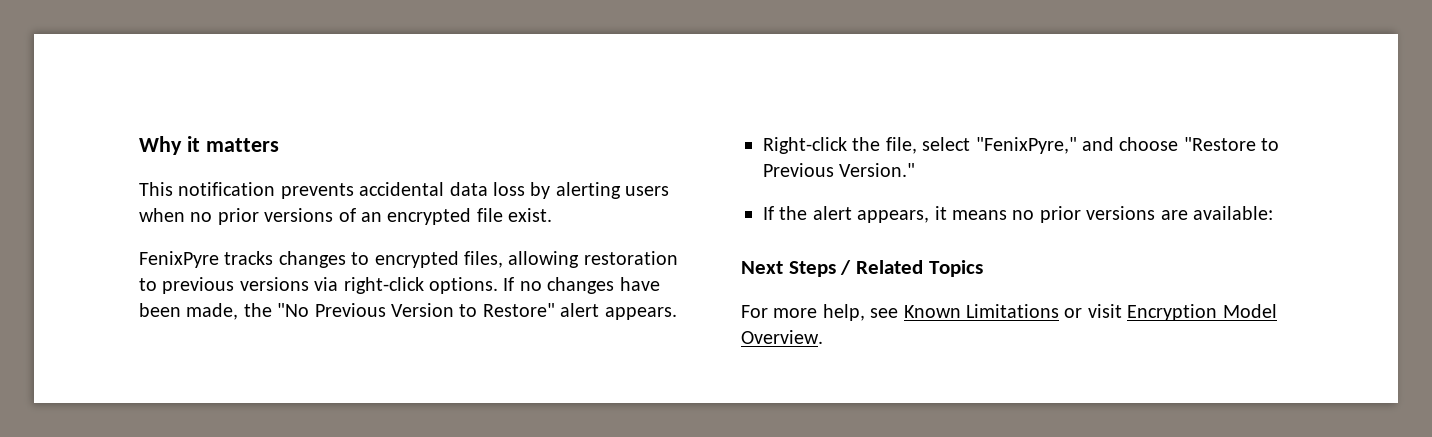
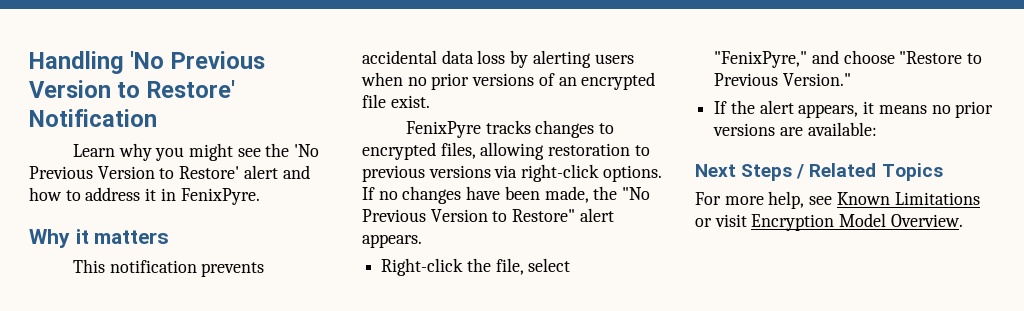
+ Handling 'No Previous Version to Restore' Notification
+ Learn why you might see the 'No Previous Version to Restore' alert and how to address it in FenixPyre.

